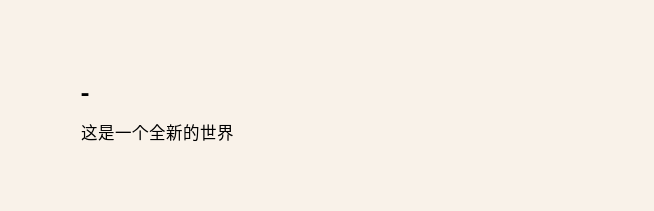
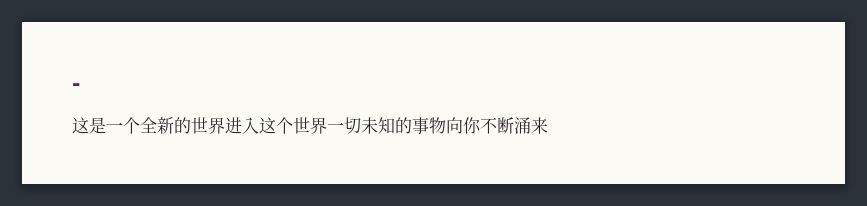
- 这是一个全新的世界
+ 这是一个全新的世界进入这个世界一切未知的事物向你不断涌来

